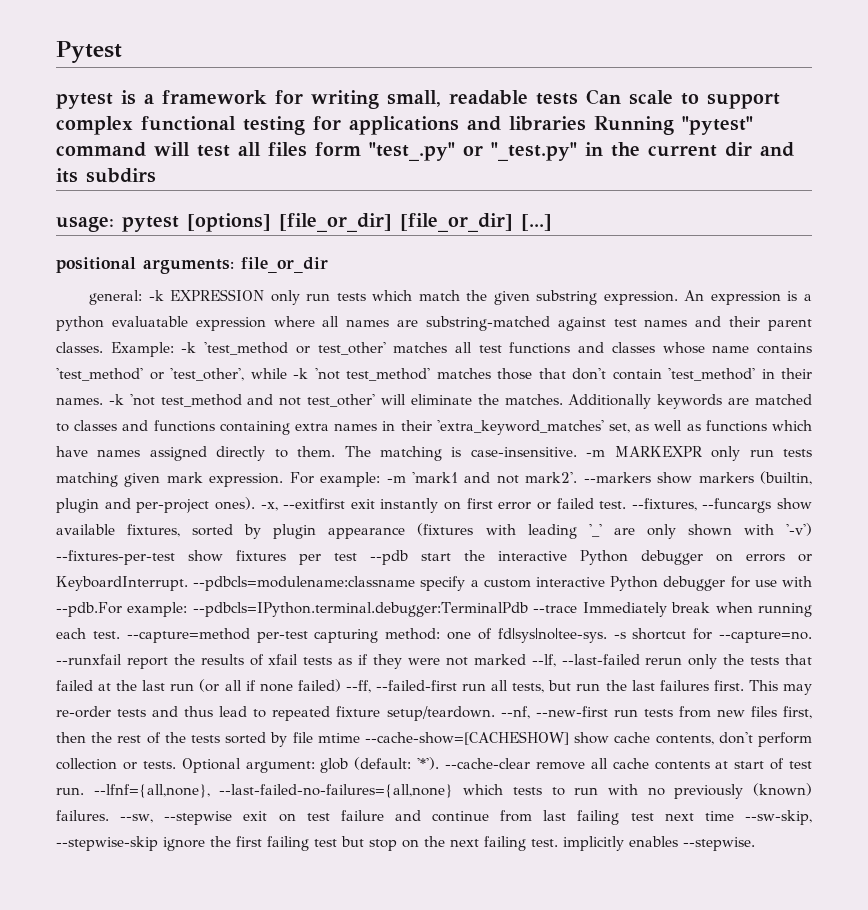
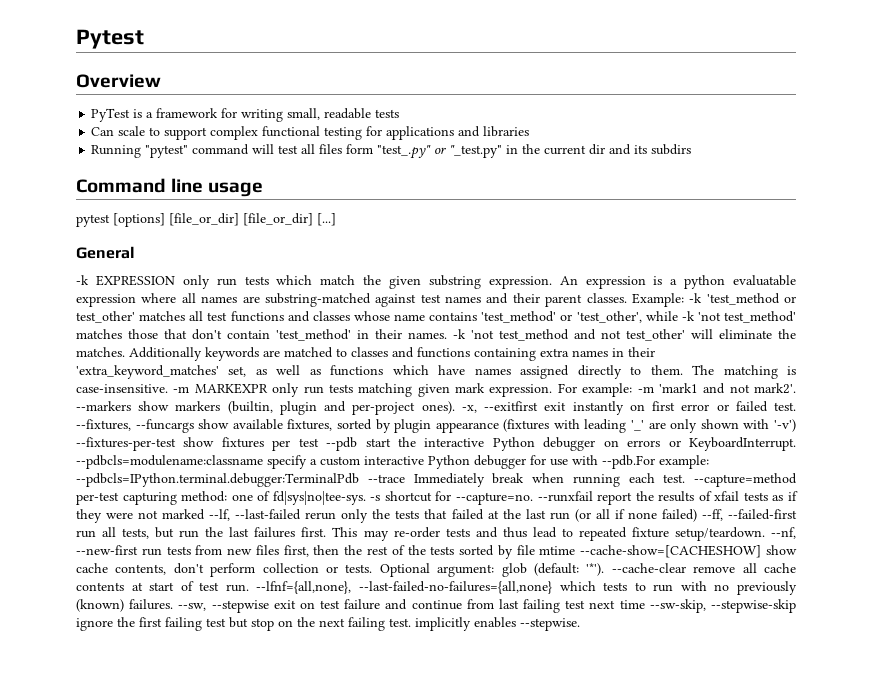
- pytest is a framework for writing small, readable tests Can scale to support complex functional testing for applications and libraries Running "pytest" command will test all files form "test_.py" or "_test.py" in the current dir and its subdirs
+ Overview
+ PyTest is a framework for writing small, readable tests
+ Can scale to support complex functional testing for applications and libraries
+ Running "pytest" command will test all files form "test_.py" or "_test.py" in the current dir and its subdirs
- usage: pytest [options] [file_or_dir] [file_or_dir] [...]
+ Command line usage
+ pytest [options] [file_or_dir] [file_or_dir] [...]
- positional arguments: file_or_dir
- general: -k EXPRESSION only run tests which match the given substring expression.
+ General
+ -k EXPRESSION only run tests which match the given substring expression.

